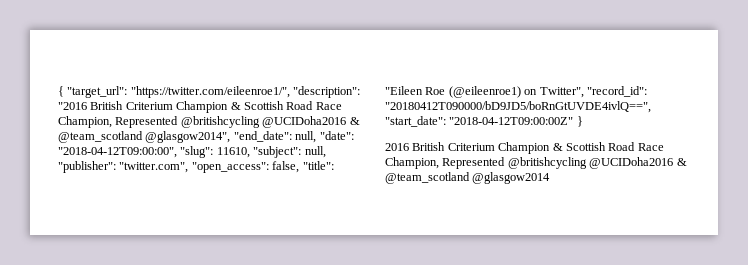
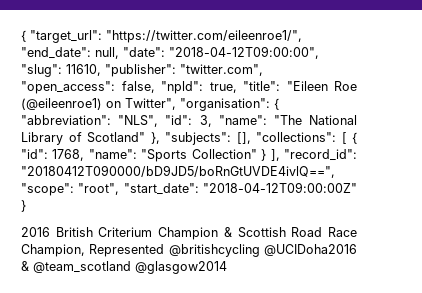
- { "target_url": "https://twitter.com/eileenroe1/", "description": "2016 British Criterium Champion & Scottish Road Race Champion, Represented @britishcycling @UCIDoha2016 & @team_scotland @glasgow2014", "end_date": null, "date": "2018-04-12T09:00:00", "slug": 11610, "subject": null, "publisher": "twitter.com", "open_access": false, "title": "Eileen Roe (@eileenroe1) on Twitter", "record_id": "20180412T090000/bD9JD5/boRnGtUVDE4ivlQ==", "start_date": "2018-04-12T09:00:00Z" }
+ { "target_url": "https://twitter.com/eileenroe1/", "end_date": null, "date": "2018-04-12T09:00:00", "slug": 11610, "publisher": "twitter.com", "open_access": false, "npld": true, "title": "Eileen Roe (@eileenroe1) on Twitter", "organisation": { "abbreviation": "NLS", "id": 3, "name": "The National Library of Scotland" }, "subjects": [], "collections": [ { "id": 1768, "name": "Sports Collection" } ], "record_id": "20180412T090000/bD9JD5/boRnGtUVDE4ivlQ==", "scope": "root", "start_date": "2018-04-12T09:00:00Z" }

